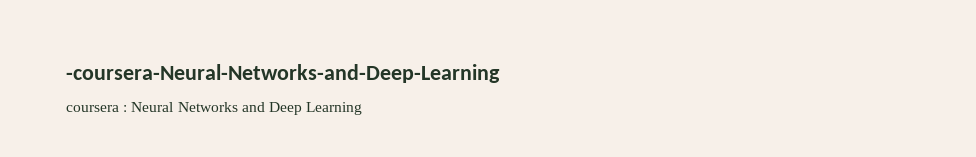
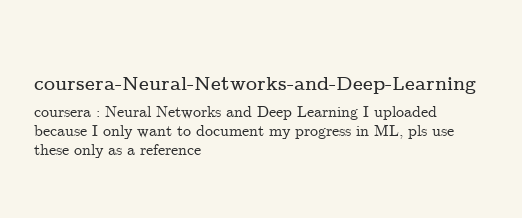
- -coursera-Neural-Networks-and-Deep-Learning
+ coursera-Neural-Networks-and-Deep-Learning
- coursera : Neural Networks and Deep Learning
+ coursera : Neural Networks and Deep Learning I uploaded because I only want to document my progress in ML, pls use these only as a reference

